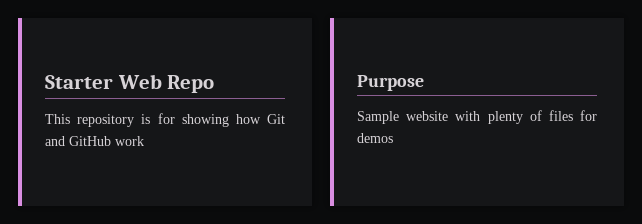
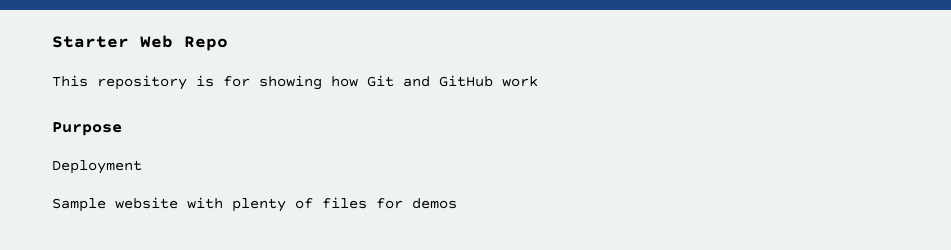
+ Deployment

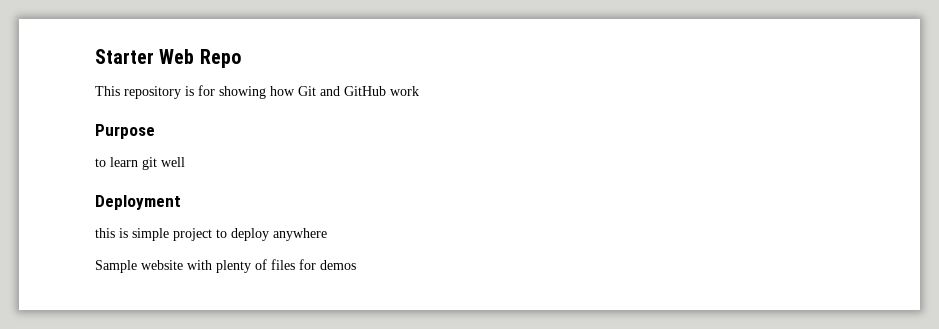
+ to learn git well
  Deployment
+ this is simple project to deploy anywhere

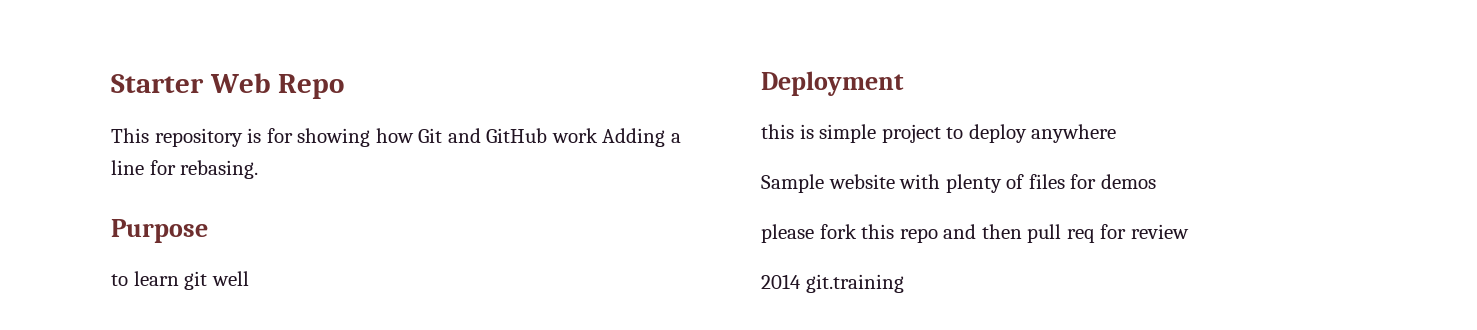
- This repository is for showing how Git and GitHub work
+ This repository is for showing how Git and GitHub work Adding a line for rebasing.
+ please fork this repo and then pull req for review
+ 2014 git.training

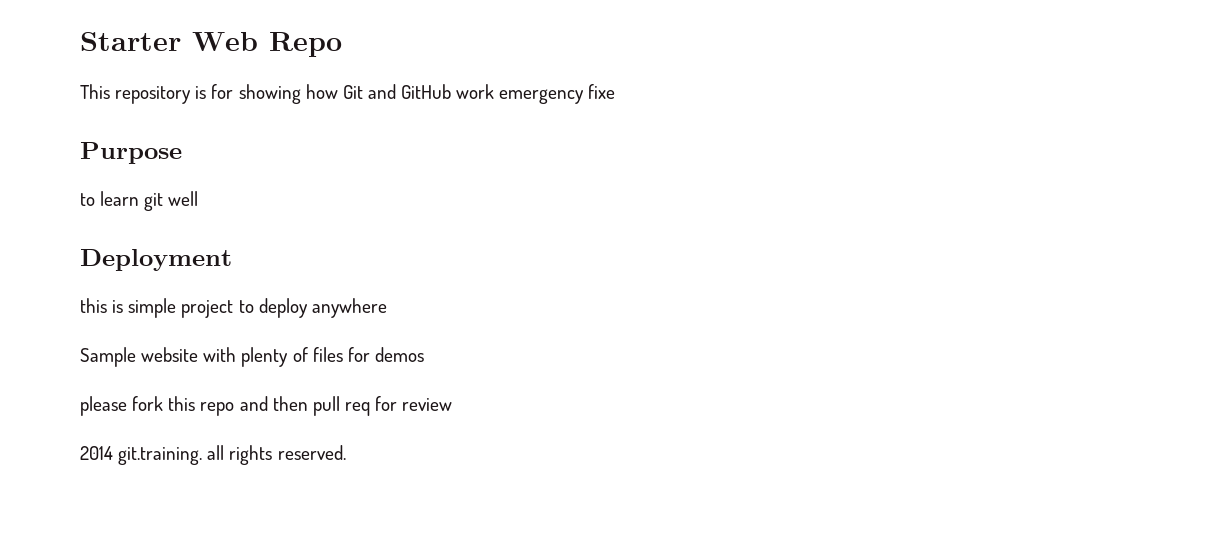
- This repository is for showing how Git and GitHub work Adding a line for rebasing.
+ This repository is for showing how Git and GitHub work emergency fixe
- 2014 git.training
+ 2014 git.training. all rights reserved.

